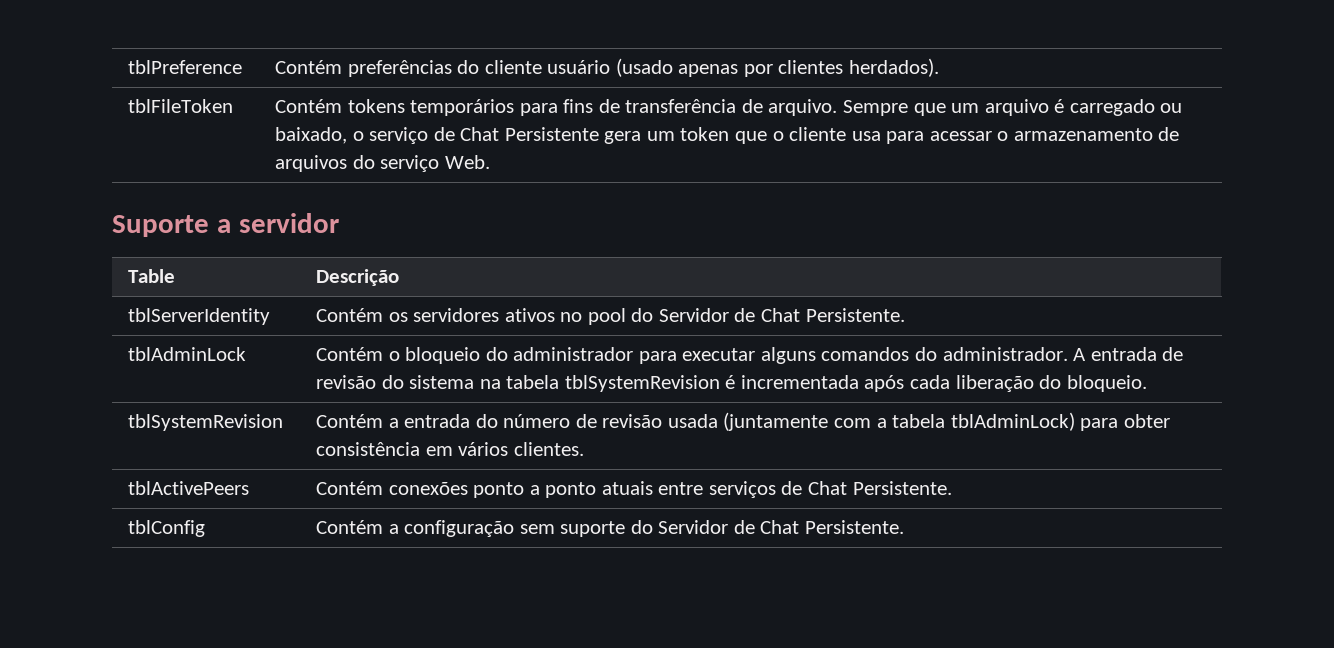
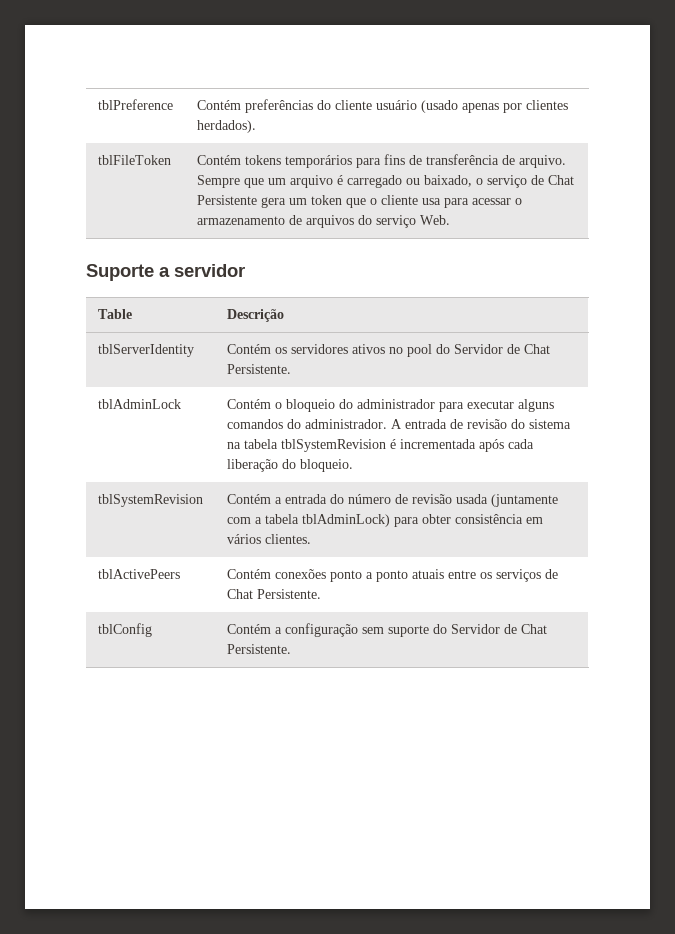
- tblActivePeers | Contém conexões ponto a ponto atuais entre serviços de Chat Persistente.
+ tblActivePeers | Contém conexões ponto a ponto atuais entre os serviços de Chat Persistente.

